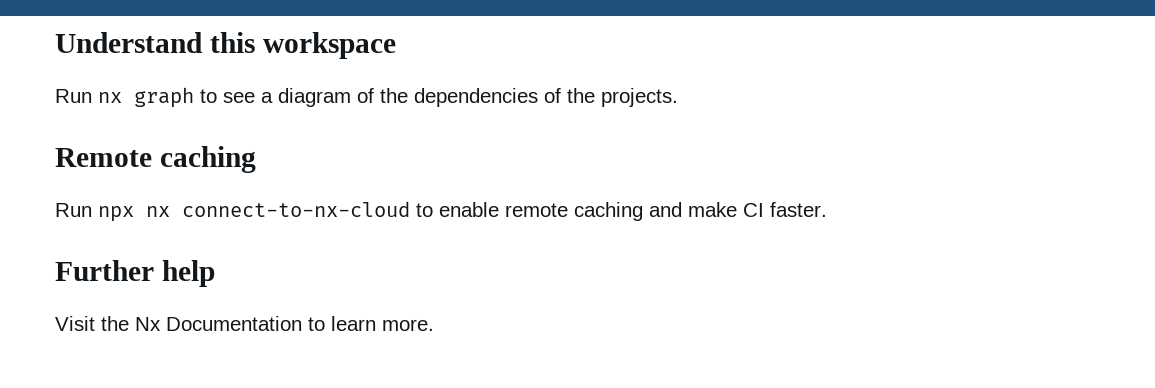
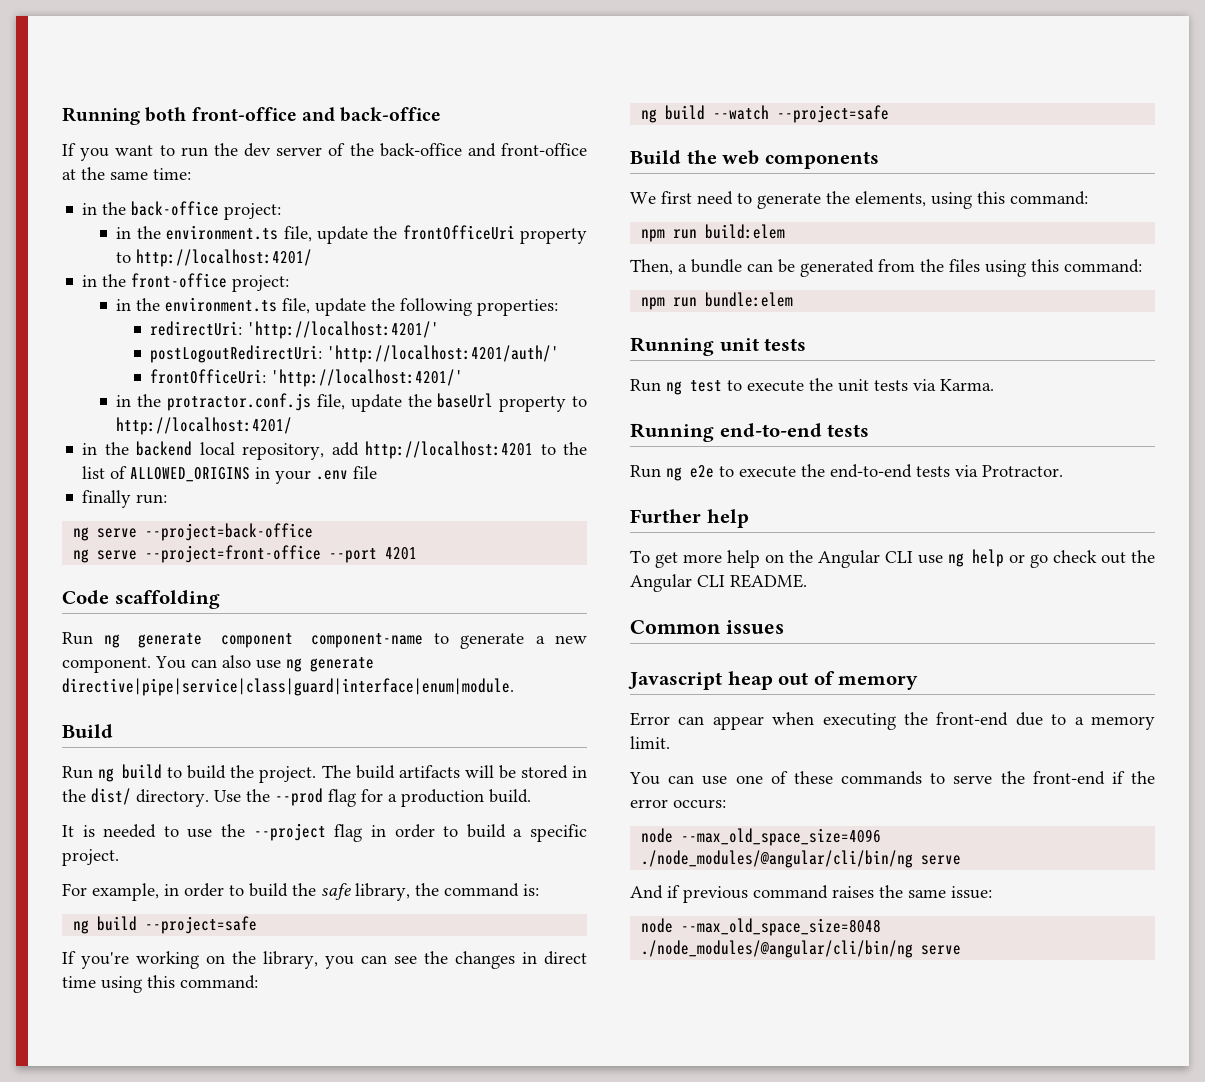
- Understand this workspace
- Run nx graph to see a diagram of the dependencies of the projects.
- Remote caching
- Run npx nx connect-to-nx-cloud to enable remote caching and make CI faster.
+ Running both front-office and back-office
+ If you want to run the dev server of the back-office and front-office at the same time:
+ in the back-office project:
+ in the environment.ts file, update the frontOfficeUri property to http://localhost:4201/
+ in the front-office project:
+ in the environment.ts file, update the following properties:
+ redirectUri: 'http://localhost:4201/'
+ postLogoutRedirectUri: 'http://localhost:4201/auth/'
+ frontOfficeUri: 'http://localhost:4201/'
+ in the protractor.conf.js file, update the baseUrl property to http://localhost:4201/
+ in the backend local repository, add http://localhost:4201 to the list of ALLOWED_ORIGINS in your .env file
+ finally run:
+ ng serve --project=back-office
+ ng serve --project=front-office --port 4201
+ Code scaffolding
+ Run ng generate component component-name to generate a new component. You can also use ng generate directive|pipe|service|class|guard|interface|enum|module.
+ Build
+ Run ng build to build the project. The build artifacts will be stored in the dist/ directory. Use the --prod flag for a production build.
+ It is needed to use the --project flag in order to build a specific project.
+ For example, in order to build the safe library, the command is:
+ ng build --project=safe
+ If you're working on the library, you can see the changes in direct time using this command:
+ ng build --watch --project=safe
+ Build the web components
+ We first need to generate the elements, using this command:
+ npm run build:elem
+ Then, a bundle can be generated from the files using this command:
+ npm run bundle:elem
+ Running unit tests
+ Run ng test to execute the unit tests via Karma.
+ Running end-to-end tests
+ Run ng e2e to execute the end-to-end tests via Protractor.
  Further help
- Visit the Nx Documentation to learn more.
+ To get more help on the Angular CLI use ng help or go check out the Angular CLI README.
+ Common issues
+ Javascript heap out of memory
+ Error can appear when executing the front-end due to a memory limit.
+ You can use one of these commands to serve the front-end if the error occurs:
+ node --max_old_space_size=4096 ./node_modules/@angular/cli/bin/ng serve
+ And if previous command raises the same issue:
+ node --max_old_space_size=8048 ./node_modules/@angular/cli/bin/ng serve

